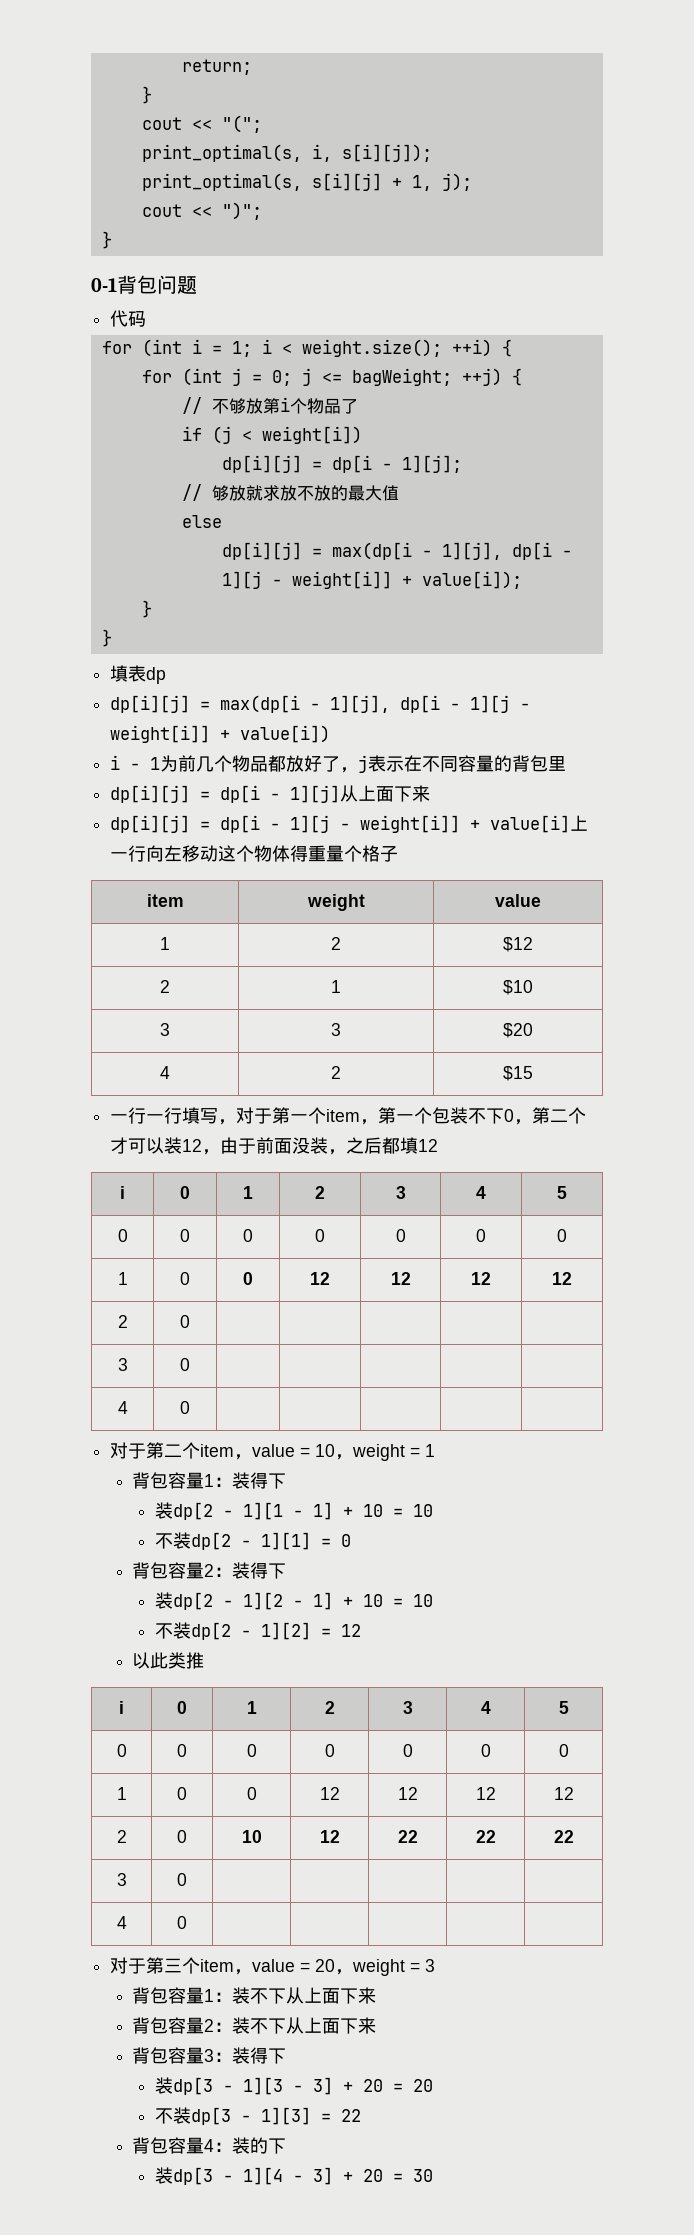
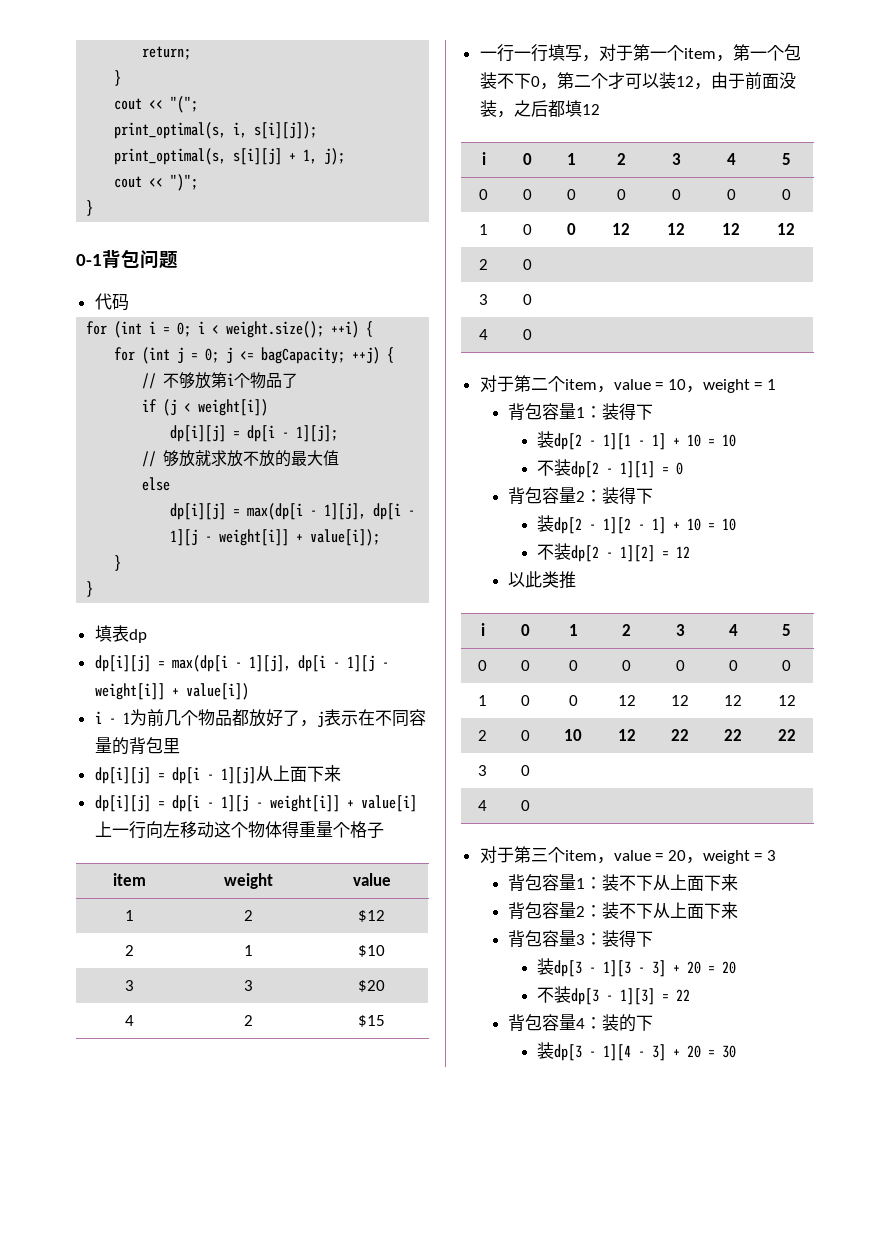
- for (int i = 1; i < weight.size(); ++i) {
+ for (int i = 0; i < weight.size(); ++i) {
- for (int j = 0; j <= bagWeight; ++j) {
+ for (int j = 0; j <= bagCapacity; ++j) {

